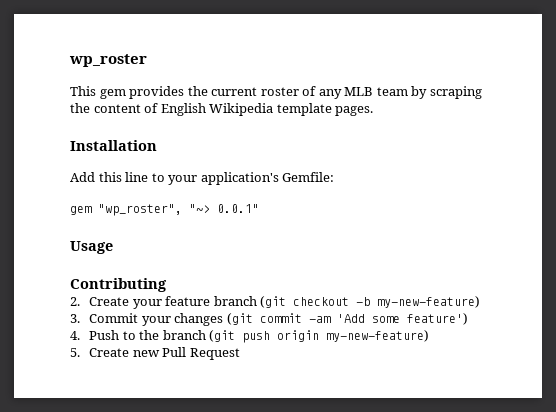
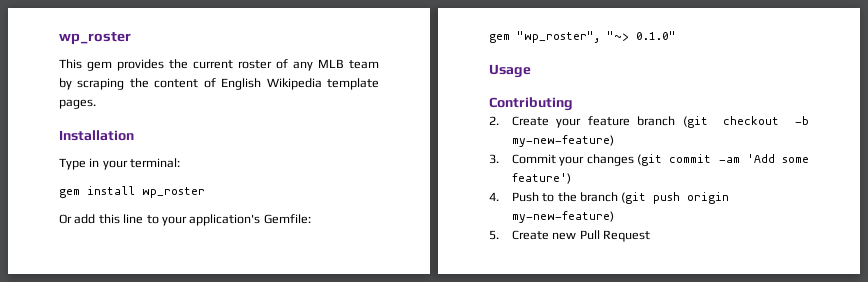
- Add this line to your application's Gemfile:
+ Type in your terminal:
+ gem install wp_roster
+ Or add this line to your application's Gemfile:
- gem "wp_roster", "~> 0.0.1"
+ gem "wp_roster", "~> 0.1.0"

